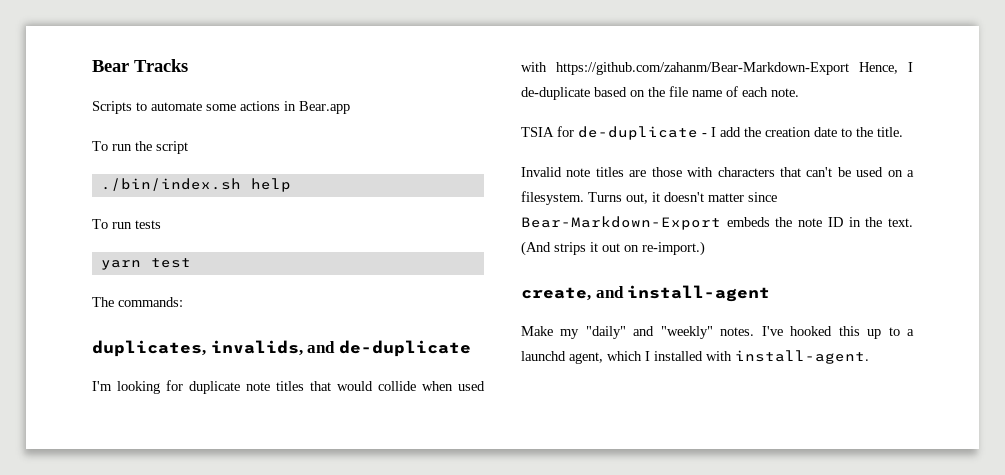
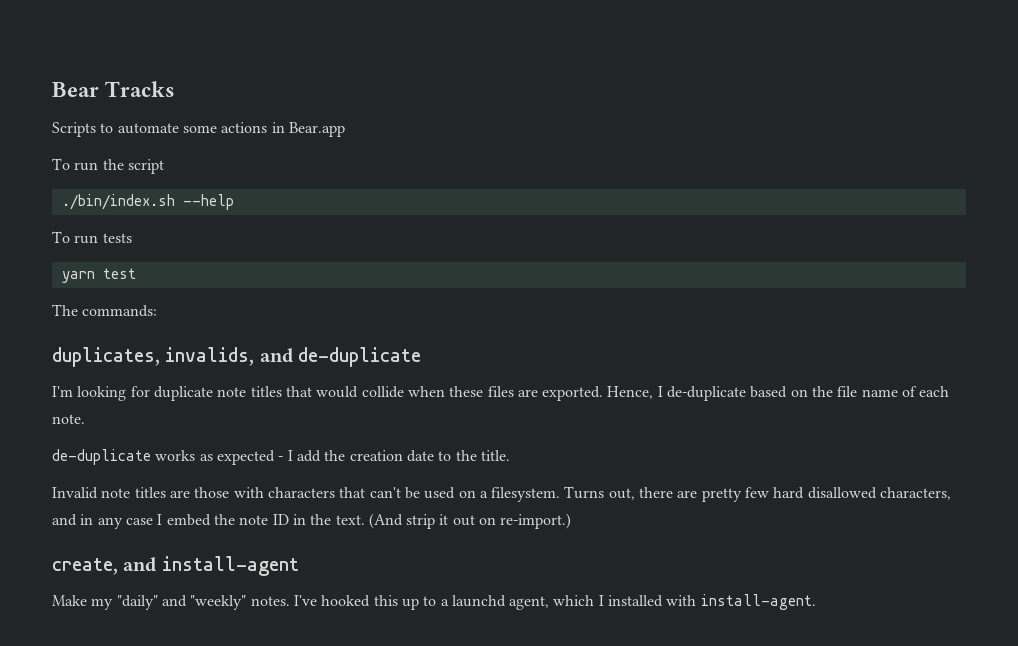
- ./bin/index.sh help
+ ./bin/index.sh --help
- I'm looking for duplicate note titles that would collide when used with https://github.com/zahanm/Bear-Markdown-Export Hence, I de-duplicate based on the file name of each note.
+ I'm looking for duplicate note titles that would collide when these files are exported. Hence, I de-duplicate based on the file name of each note.
- TSIA for de-duplicate - I add the creation date to the title.
+ de-duplicate works as expected - I add the creation date to the title.
- Turns out, it doesn't matter since Bear-Markdown-Export embeds the note ID in the text.
+ Turns out, there are pretty few hard disallowed characters, and in any case I embed the note ID in the text.
- (And strips it out on re-import.)
+ (And strip it out on re-import.)

